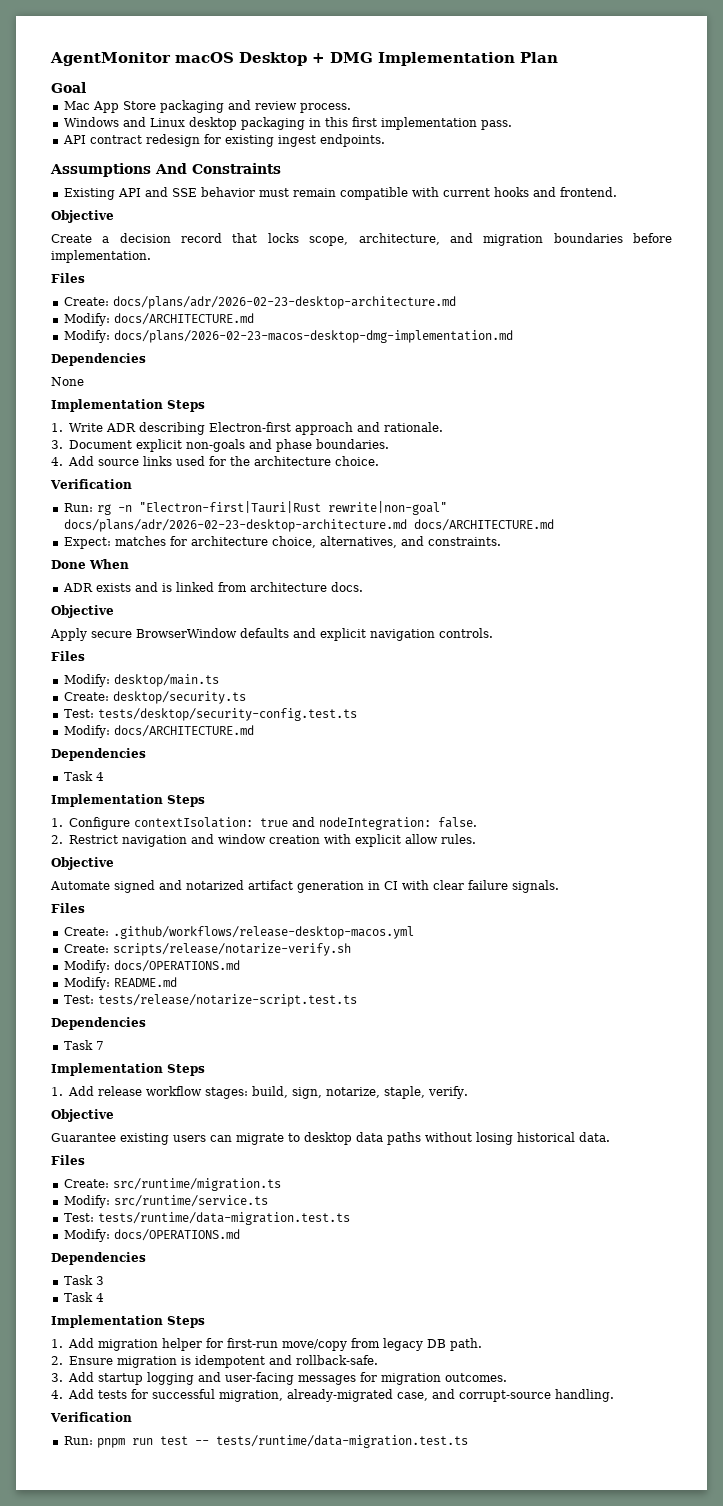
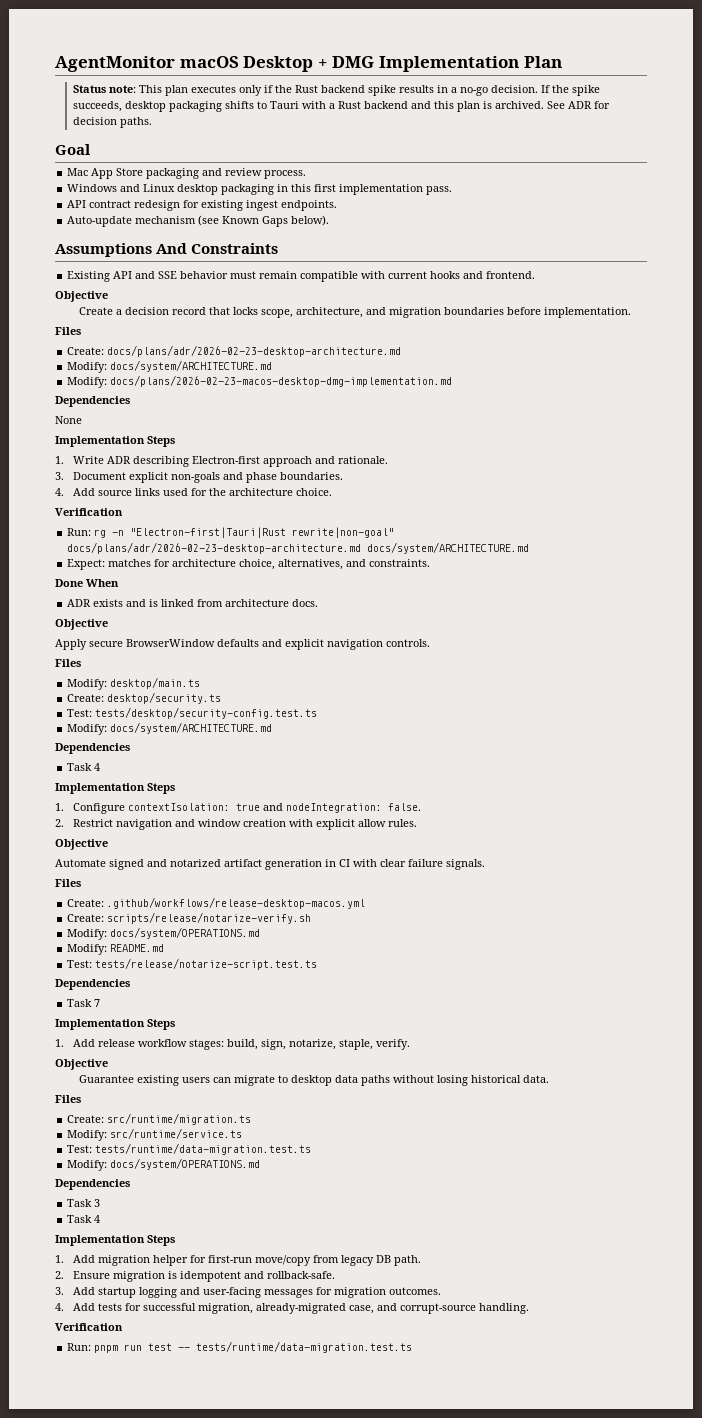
+ Status note: This plan executes only if the Rust backend spike results in a no-go decision. If the spike succeeds, desktop packaging shifts to Tauri with a Rust backend and this plan is archived. See ADR for decision paths.
+ Auto-update mechanism (see Known Gaps below).
  Create: docs/plans/adr/2026-02-23-desktop-architecture.md
- Modify: docs/ARCHITECTURE.md
+ Modify: docs/system/ARCHITECTURE.md
- Run: rg -n "Electron-first|Tauri|Rust rewrite|non-goal" docs/plans/adr/2026-02-23-desktop-architecture.md docs/ARCHITECTURE.md
+ Run: rg -n "Electron-first|Tauri|Rust rewrite|non-goal" docs/plans/adr/2026-02-23-desktop-architecture.md docs/system/ARCHITECTURE.md
  Test: tests/desktop/security-config.test.ts
- Modify: docs/ARCHITECTURE.md
+ Modify: docs/system/ARCHITECTURE.md
  Create: scripts/release/notarize-verify.sh
- Modify: docs/OPERATIONS.md
+ Modify: docs/system/OPERATIONS.md
  Test: tests/runtime/data-migration.test.ts
- Modify: docs/OPERATIONS.md
+ Modify: docs/system/OPERATIONS.md

